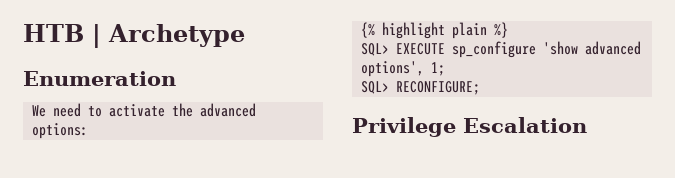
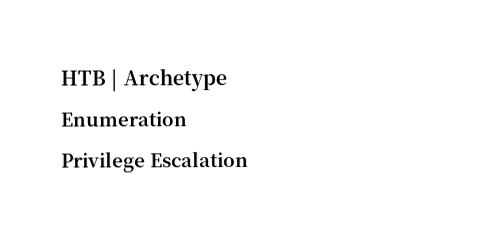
- We need to activate the advanced options:
- {% highlight plain %}
- SQL> EXECUTE sp_configure 'show advanced options', 1;
- SQL> RECONFIGURE;

